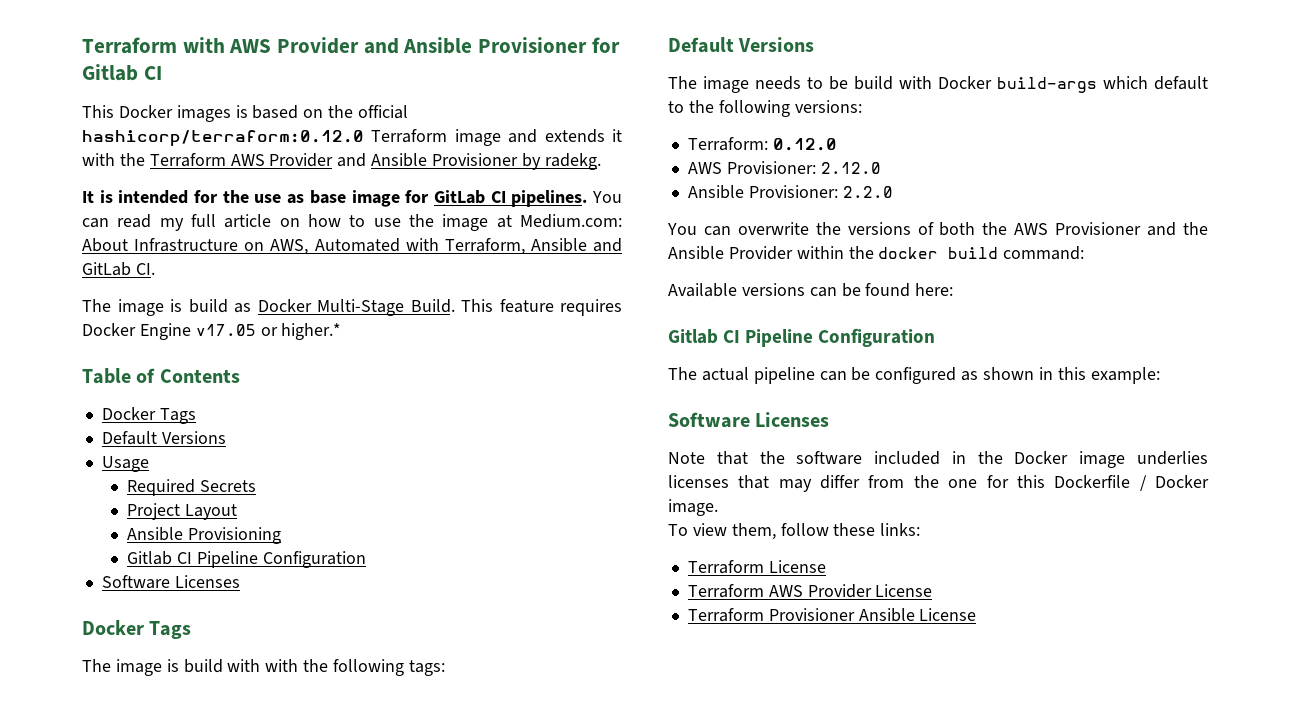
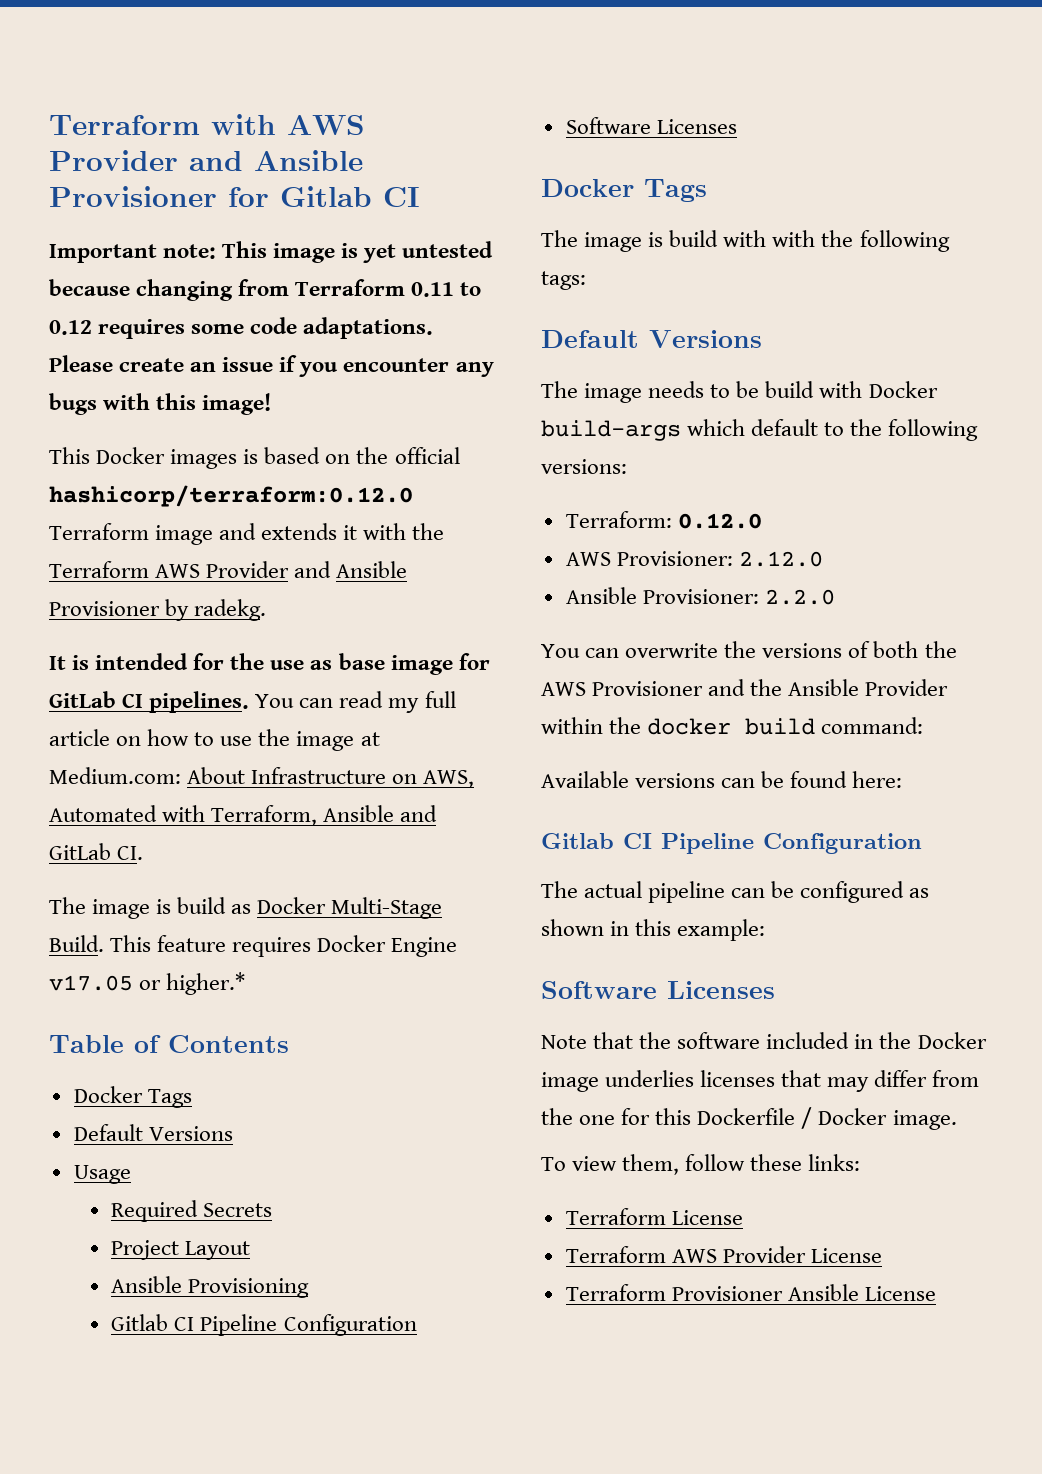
+ Important note: This image is yet untested because changing from Terraform 0.11 to 0.12 requires some code adaptations. Please create an issue if you encounter any bugs with this image!

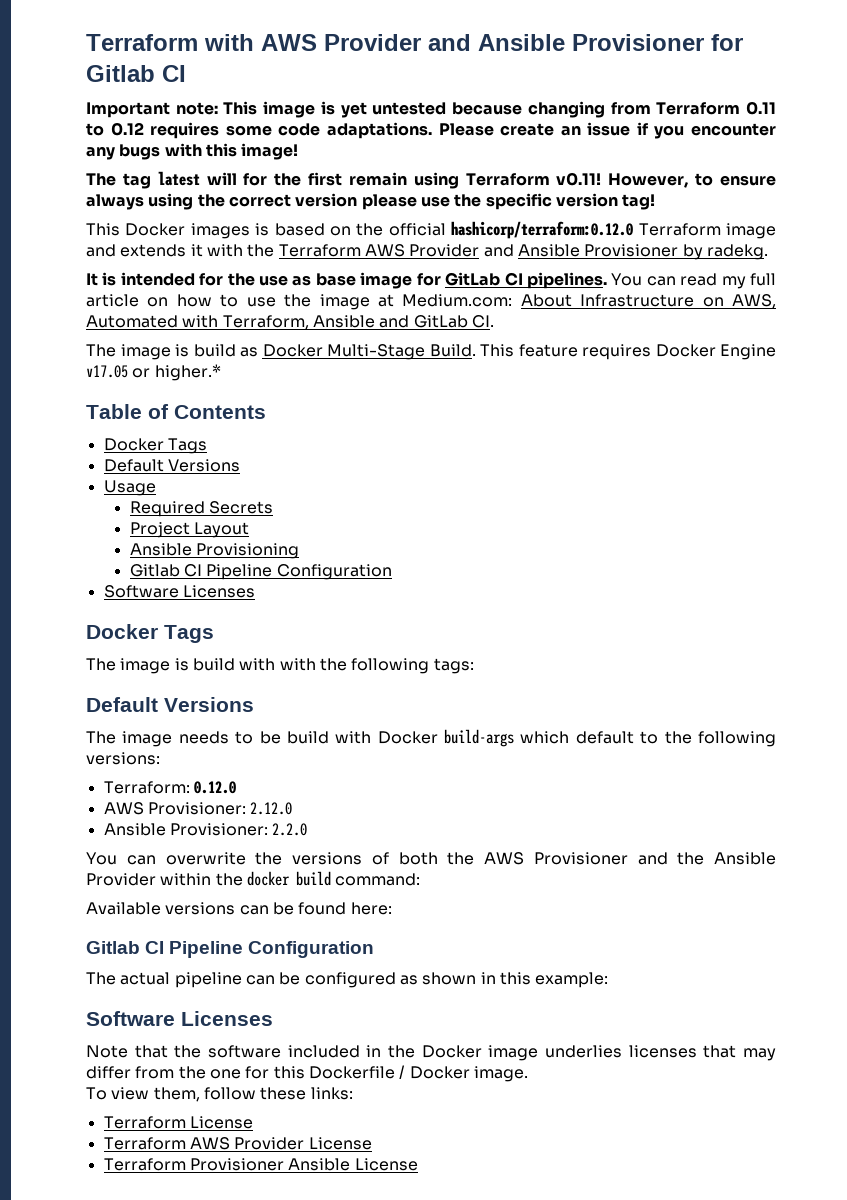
+ The tag latest will for the first remain using Terraform v0.11! However, to ensure always using the correct version please use the specific version tag!

